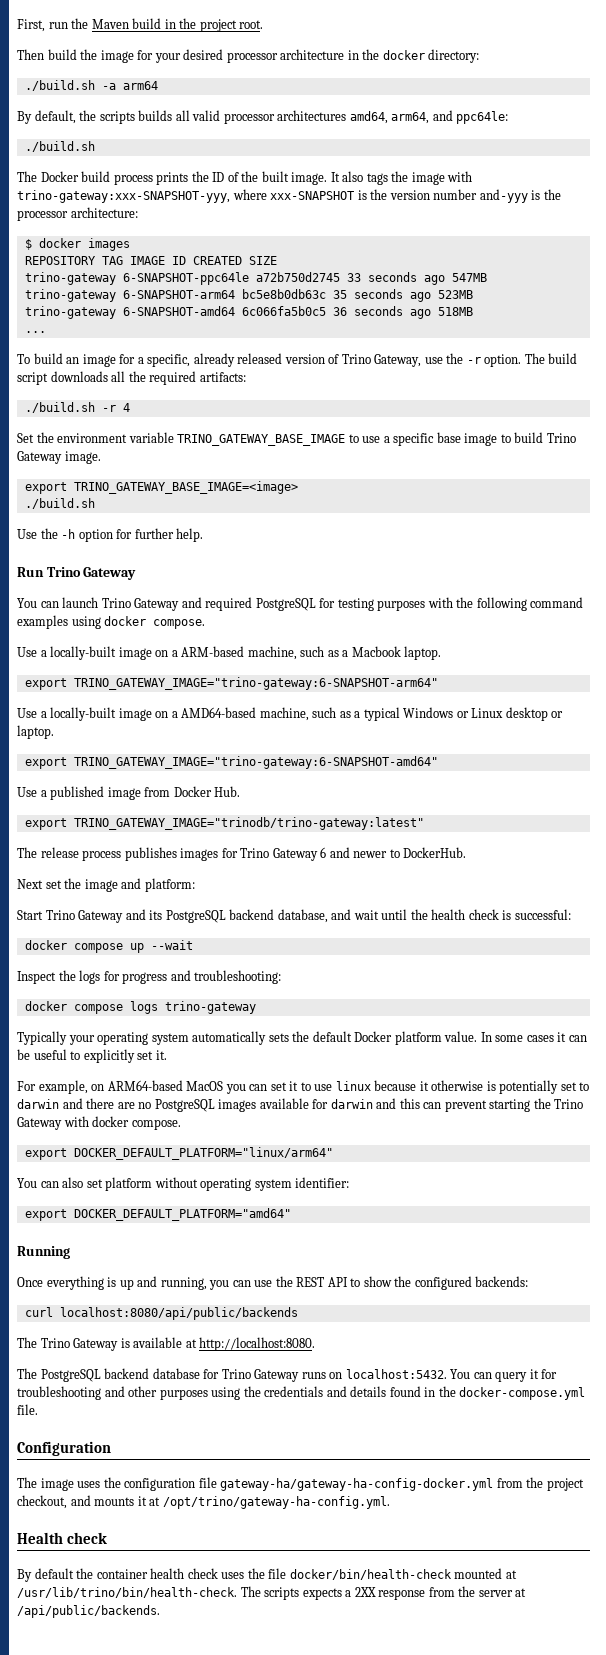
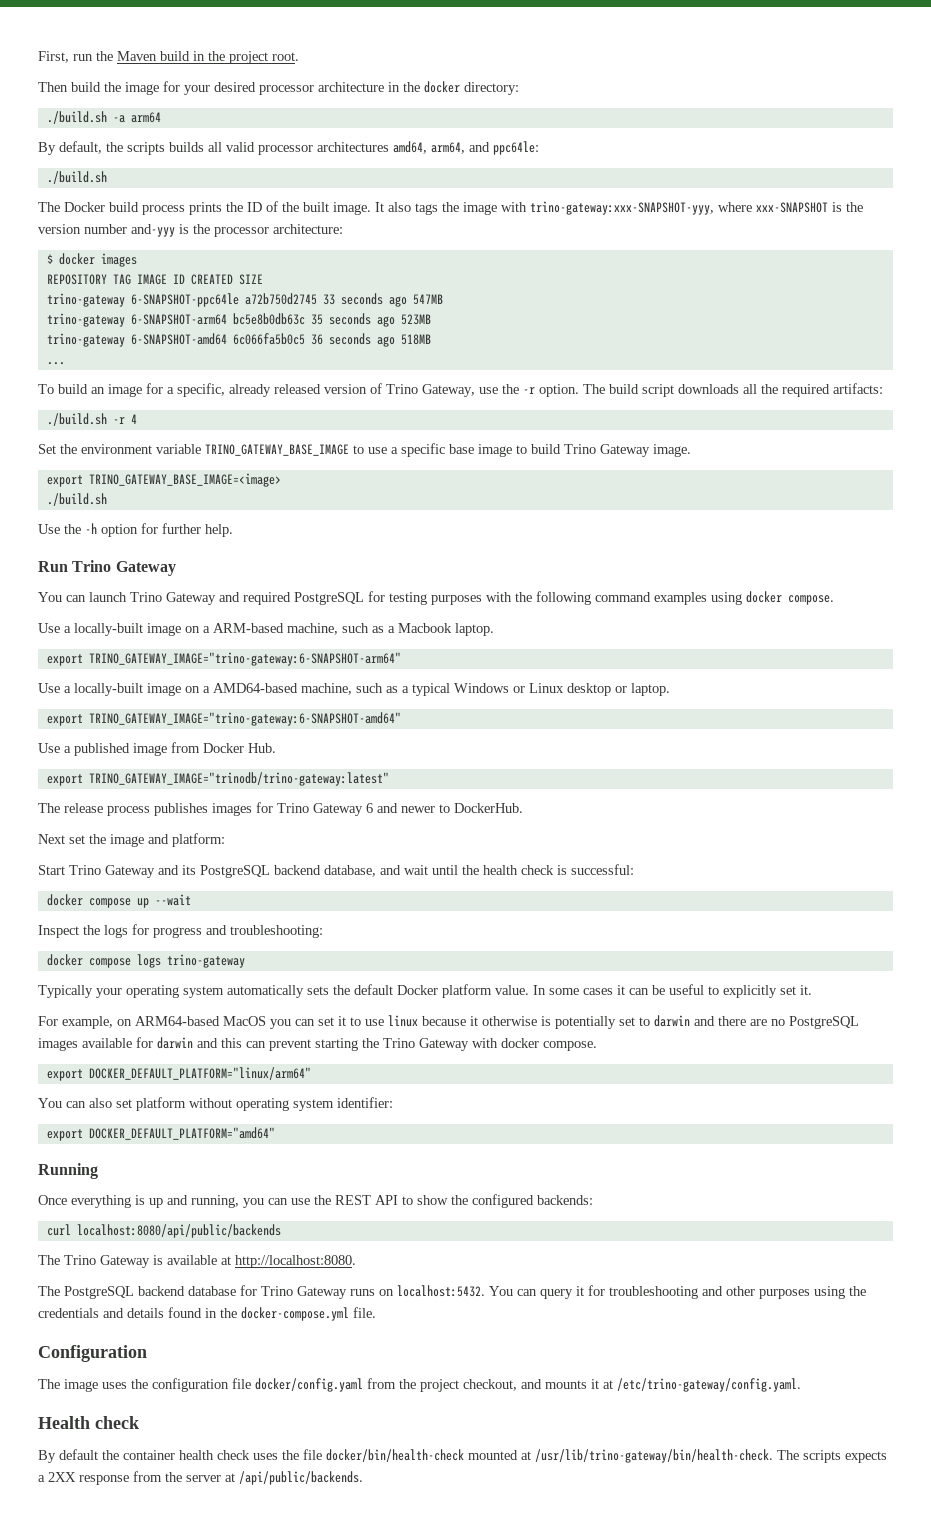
- The image uses the configuration file gateway-ha/gateway-ha-config-docker.yml from the project checkout, and mounts it at /opt/trino/gateway-ha-config.yml.
+ The image uses the configuration file docker/config.yaml from the project checkout, and mounts it at /etc/trino-gateway/config.yaml.
- By default the container health check uses the file docker/bin/health-check mounted at /usr/lib/trino/bin/health-check.
+ By default the container health check uses the file docker/bin/health-check mounted at /usr/lib/trino-gateway/bin/health-check.

